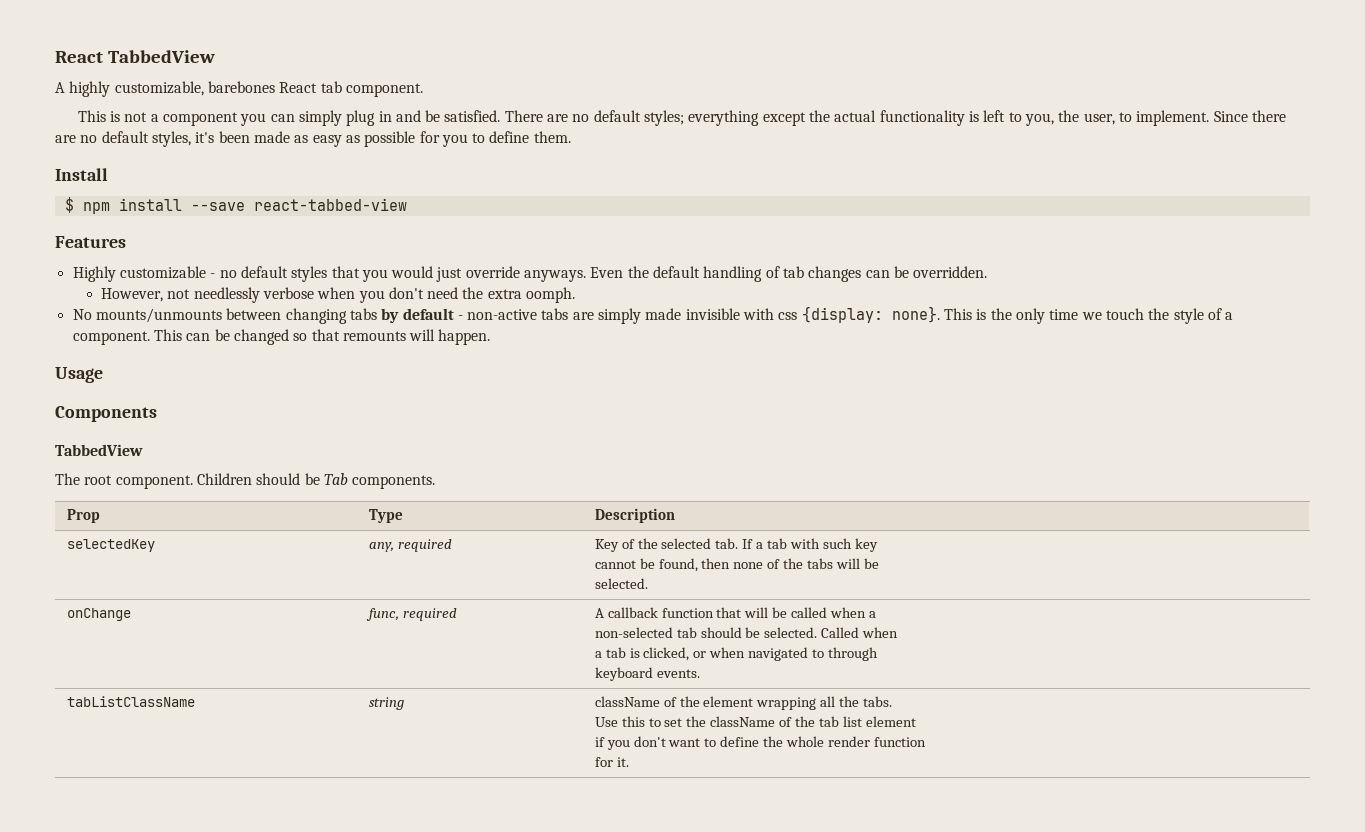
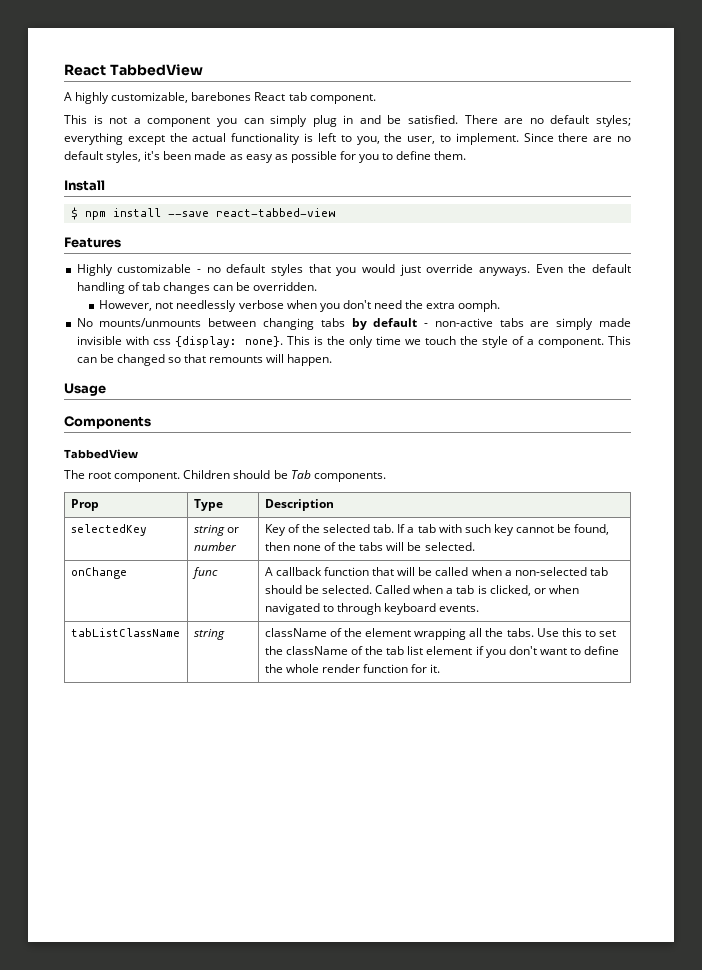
- selectedKey | any, required | Key of the selected tab. If a tab with such key
- cannot be found, then none of the tabs will be
- selected.
+ selectedKey | string or number | Key of the selected tab. If a tab with such key cannot be found, then none of the tabs will be selected.
- onChange | func, required | A callback function that will be called when a
- non-selected tab should be selected. Called when
- a tab is clicked, or when navigated to through
- keyboard events.
+ onChange | func | A callback function that will be called when a non-selected tab should be selected. Called when a tab is clicked, or when navigated to through keyboard events.
- tabListClassName | string | className of the element wrapping all the tabs.
- Use this to set the className of the tab list element
- if you don't want to define the whole render function
- for it.
+ tabListClassName | string | className of the element wrapping all the tabs. Use this to set the className of the tab list element if you don't want to define the whole render function for it.

